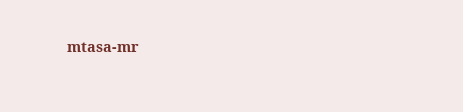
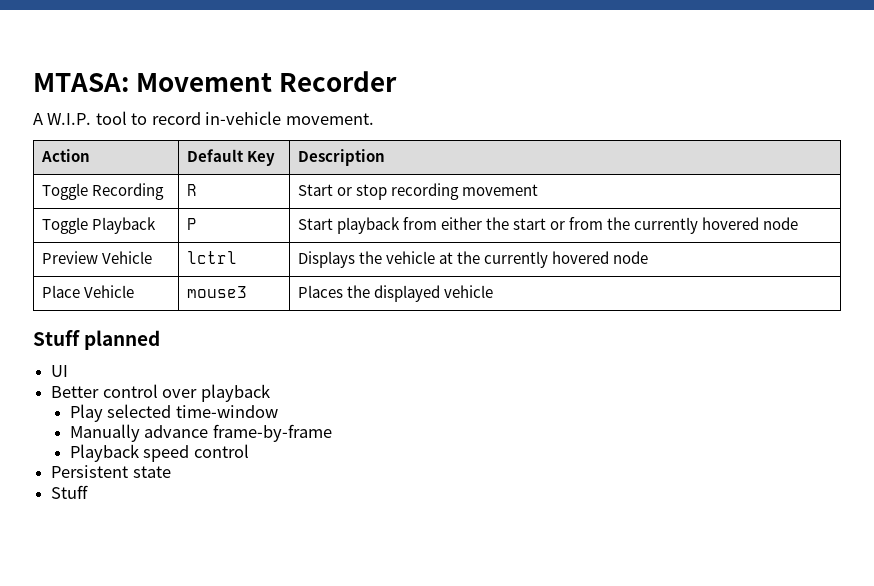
- mtasa-mr
+ MTASA: Movement Recorder
+ A W.I.P. tool to record in-vehicle movement.
+ Action | Default Key | Description
+ Toggle Recording | R | Start or stop recording movement
+ Toggle Playback | P | Start playback from either the start or from the currently hovered node
+ Preview Vehicle | lctrl | Displays the vehicle at the currently hovered node
+ Place Vehicle | mouse3 | Places the displayed vehicle
+ Stuff planned
+ UI
+ Better control over playback
+ Play selected time-window
+ Manually advance frame-by-frame
+ Playback speed control
+ Persistent state
+ Stuff

